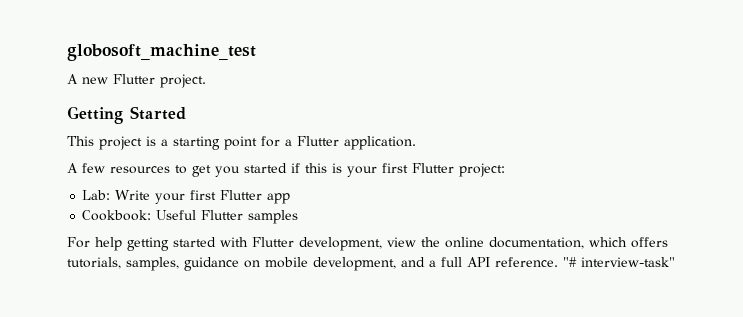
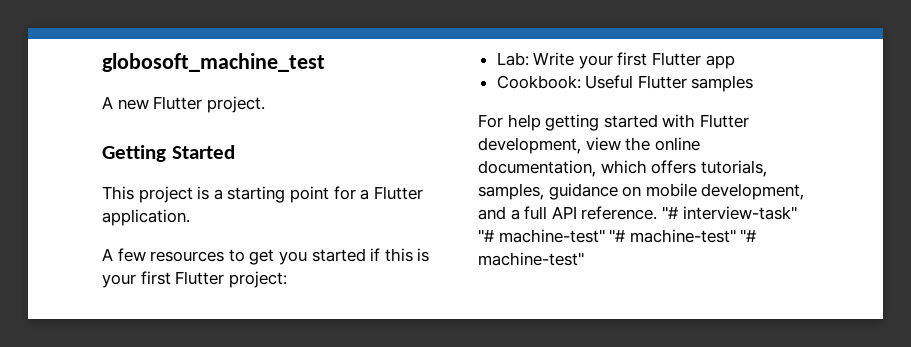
- "# interview-task"
+ "# interview-task" "# machine-test" "# machine-test" "# machine-test"

